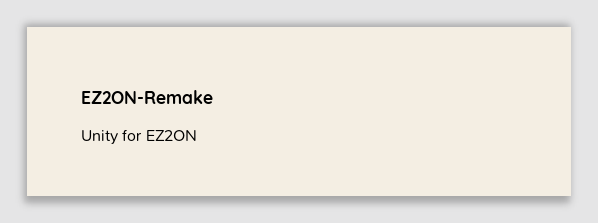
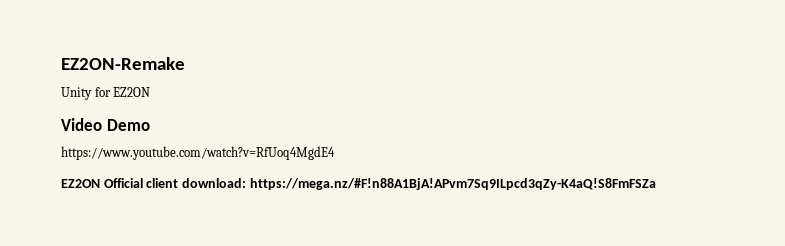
+ Video Demo
+ https://www.youtube.com/watch?v=RfUoq4MgdE4
+ EZ2ON Official client download: https://mega.nz/#F!n88A1BjA!APvm7Sq9ILpcd3qZy-K4aQ!S8FmFSZa

